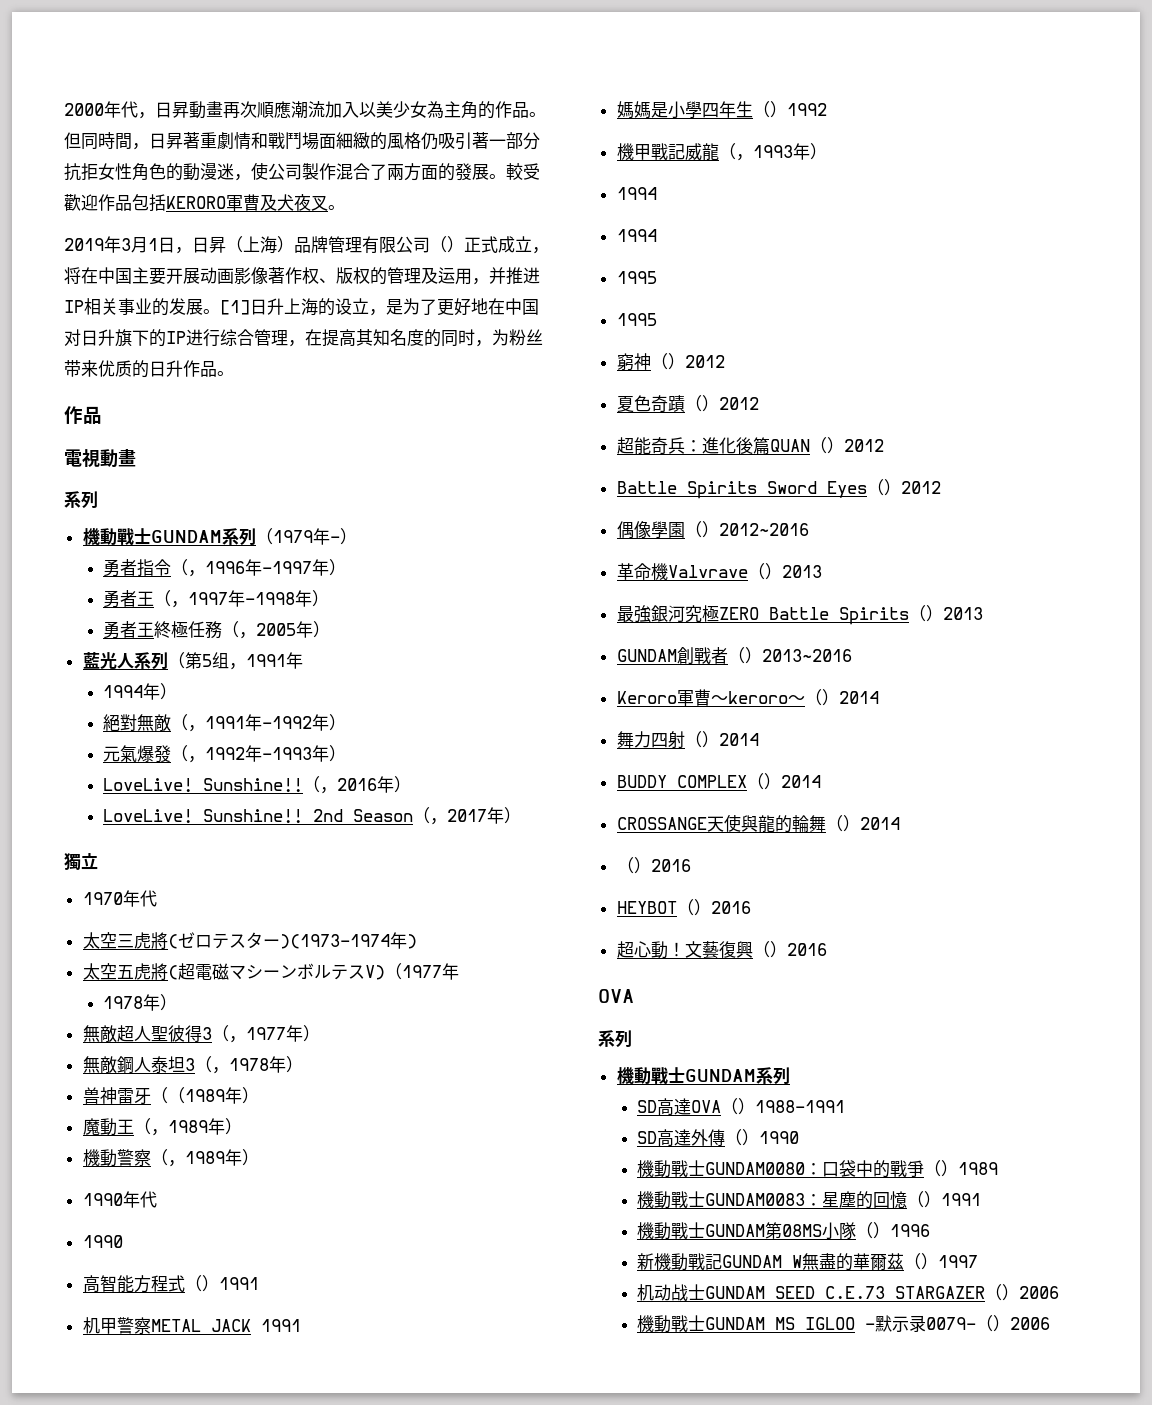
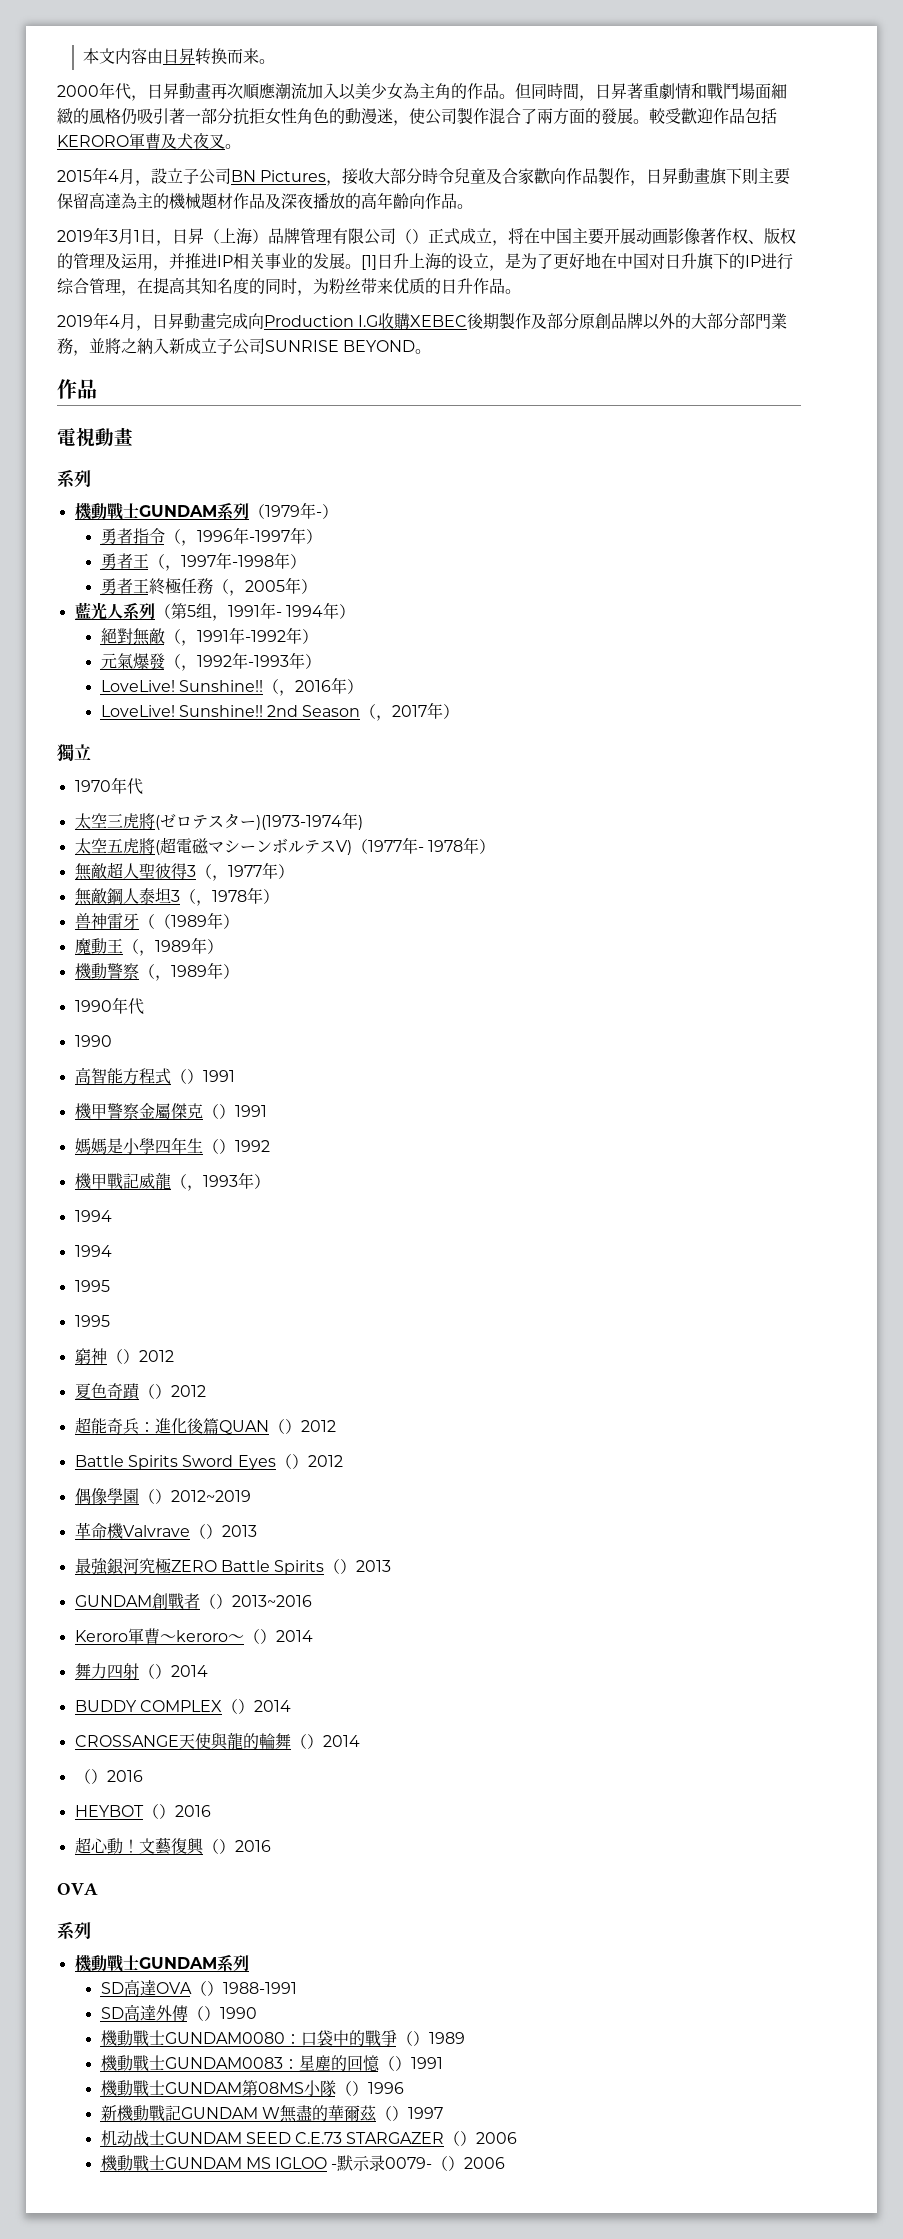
+ 本文内容由日昇转换而来。
+ 2015年4月，設立子公司BN Pictures，接收大部分時令兒童及合家歡向作品製作，日昇動畫旗下則主要保留高達為主的機械題材作品及深夜播放的高年齡向作品。
+ 2019年4月，日昇動畫完成向Production I.G收購XEBEC後期製作及部分原創品牌以外的大部分部門業務，並將之納入新成立子公司SUNRISE BEYOND。
- 藍光人系列（第5组，1991年
- 1994年）
+ 藍光人系列（第5组，1991年- 1994年）
- 太空五虎將(超電磁マシーンボルテスV)（1977年
- 1978年）
+ 太空五虎將(超電磁マシーンボルテスV)（1977年- 1978年）
- 机甲警察METAL JACK 1991
+ 機甲警察金屬傑克（）1991
- 偶像學園（）2012~2016
+ 偶像學園（）2012~2019

